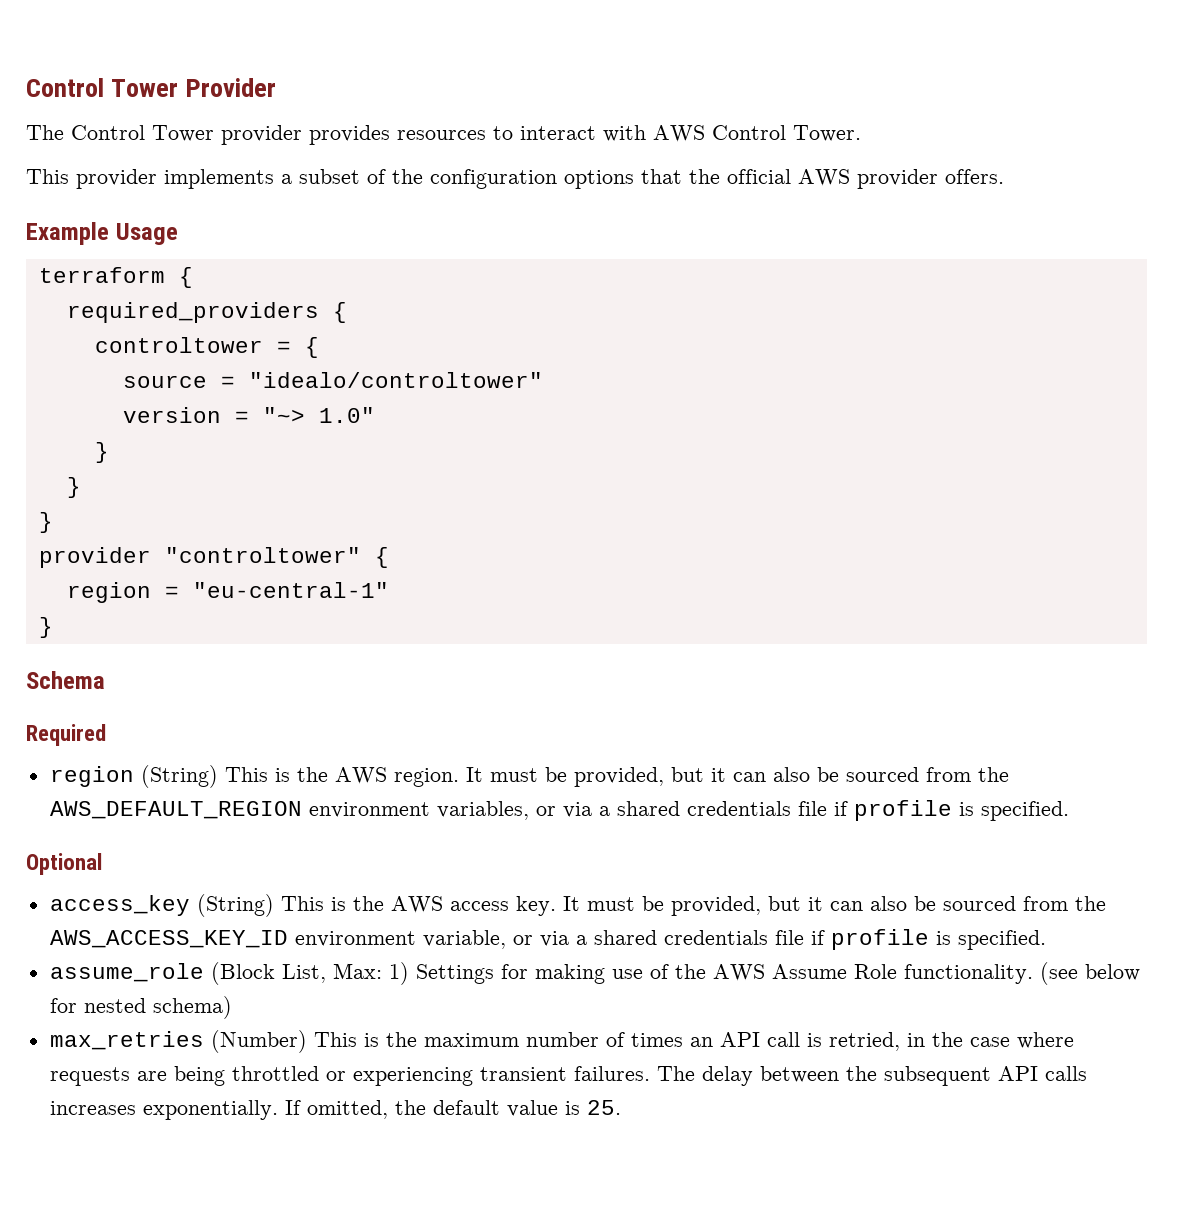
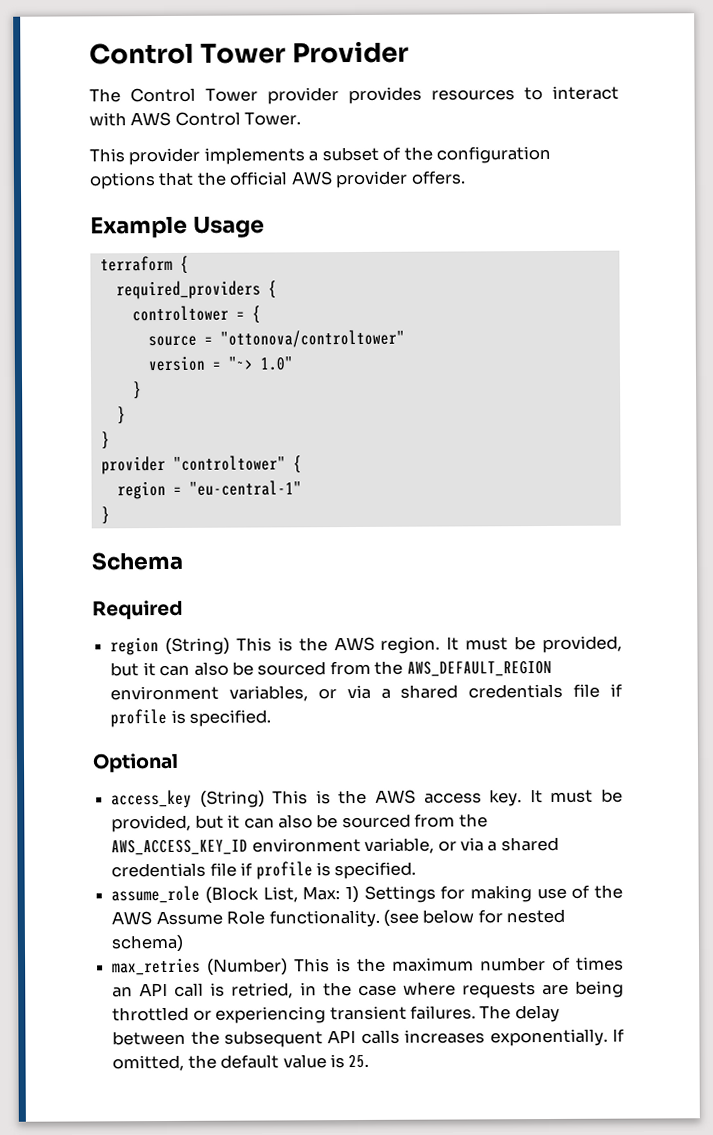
- source = "idealo/controltower"
+ source = "ottonova/controltower"

